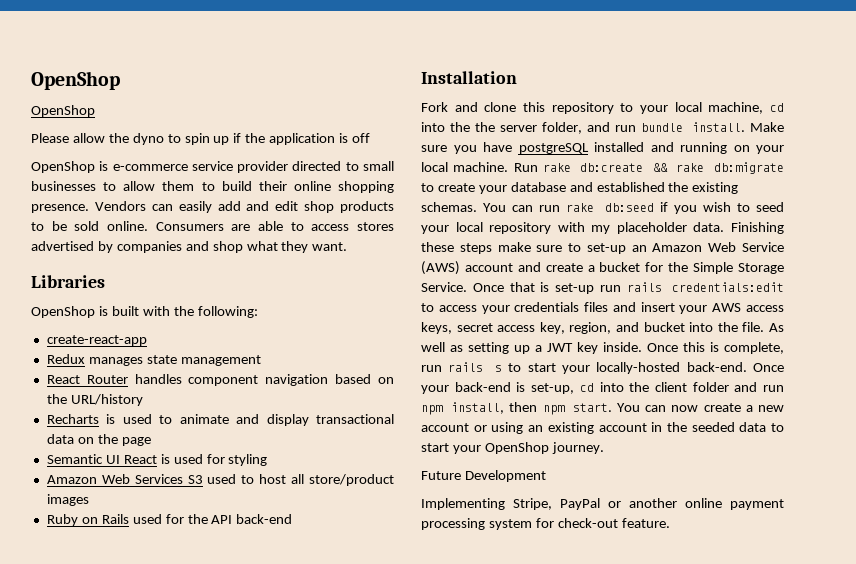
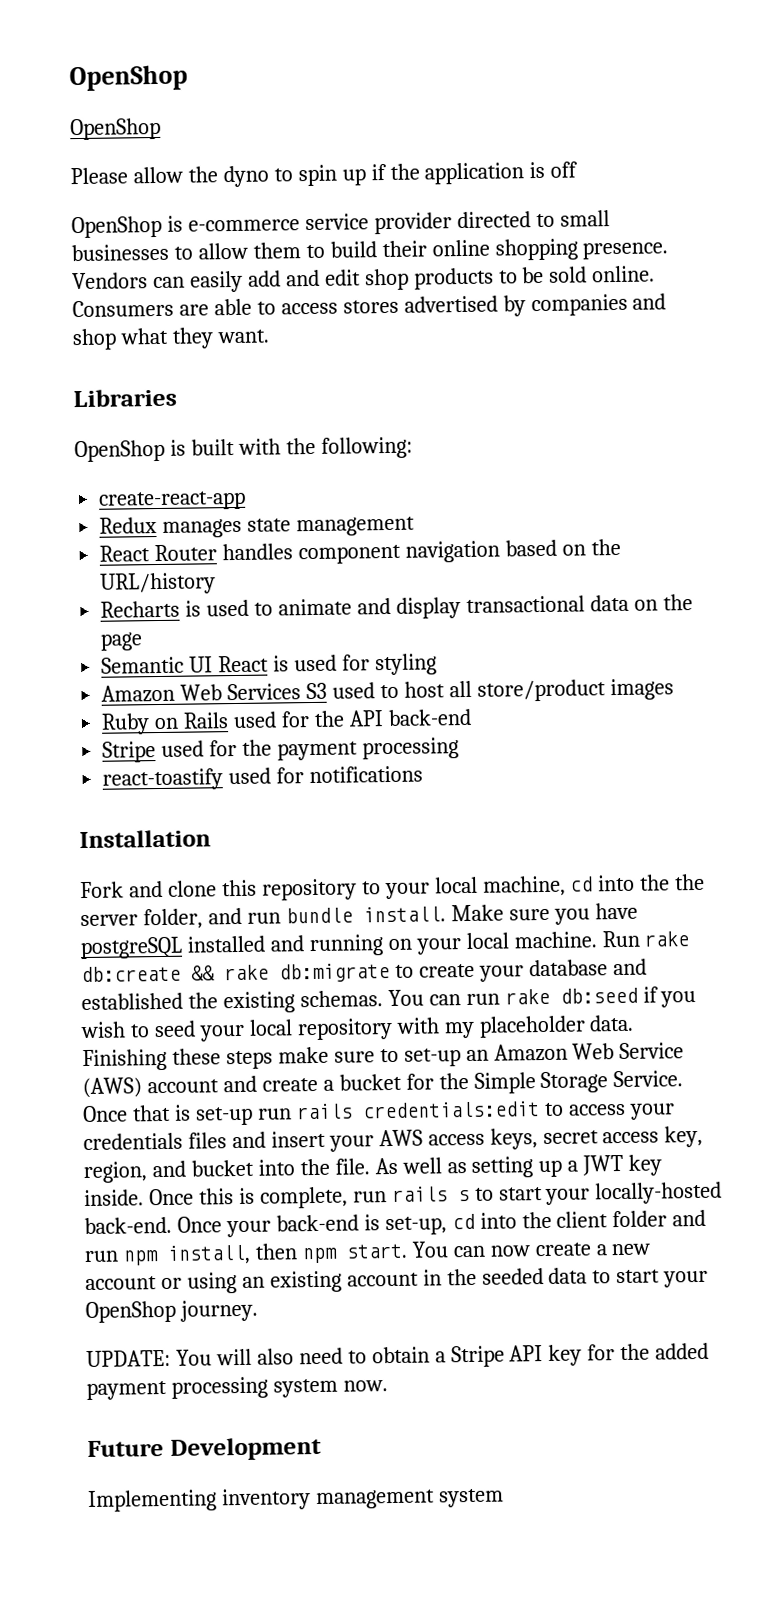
+ Stripe used for the payment processing
+ react-toastify used for notifications
+ UPDATE: You will also need to obtain a Stripe API key for the added payment processing system now.
  Future Development
- Implementing Stripe, PayPal or another online payment processing system for check-out feature.
+ Implementing inventory management system

